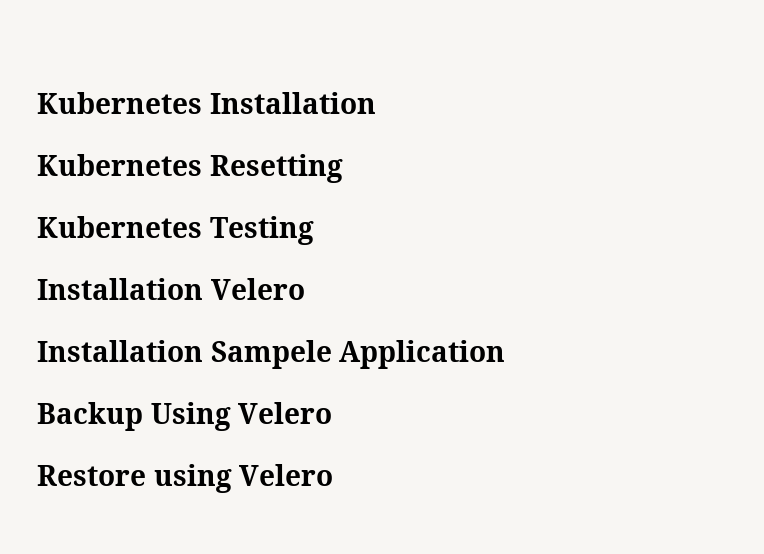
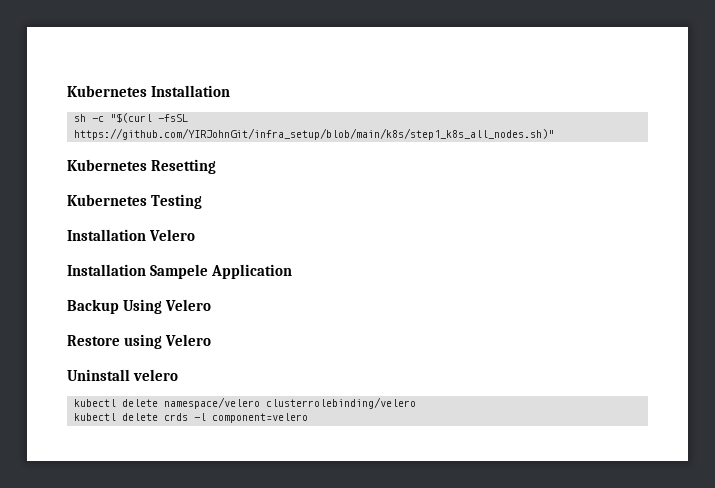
+ sh -c "$(curl -fsSL https://github.com/YIRJohnGit/infra_setup/blob/main/k8s/step1_k8s_all_nodes.sh)"
+ Uninstall velero
+ kubectl delete namespace/velero clusterrolebinding/velero
+ kubectl delete crds -l component=velero

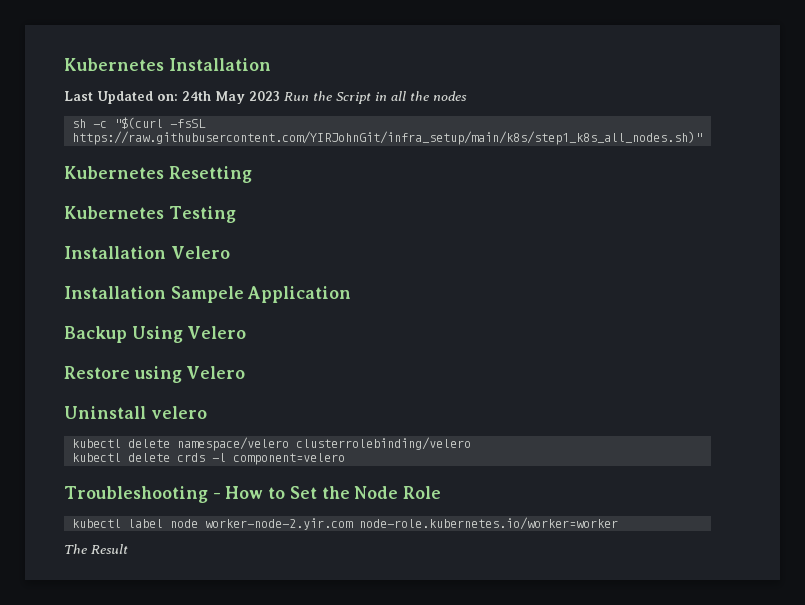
+ Last Updated on: 24th May 2023 Run the Script in all the nodes
- sh -c "$(curl -fsSL https://github.com/YIRJohnGit/infra_setup/blob/main/k8s/step1_k8s_all_nodes.sh)"
+ sh -c "$(curl -fsSL https://raw.githubusercontent.com/YIRJohnGit/infra_setup/main/k8s/step1_k8s_all_nodes.sh)"
+ Troubleshooting - How to Set the Node Role
+ kubectl label node worker-node-2.yir.com node-role.kubernetes.io/worker=worker
+ The Result

